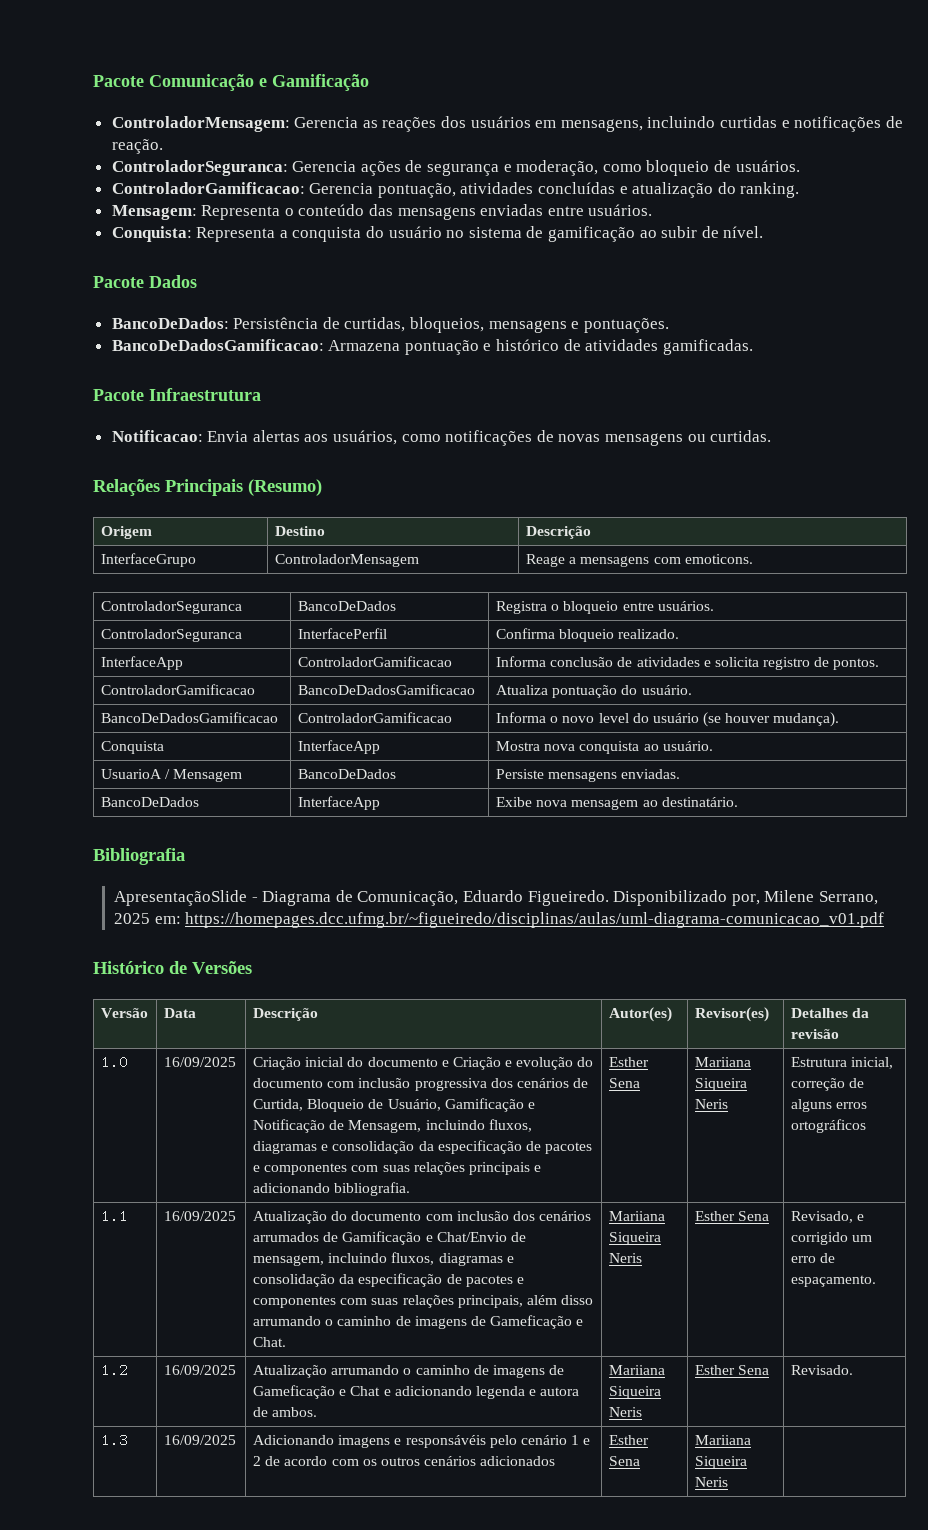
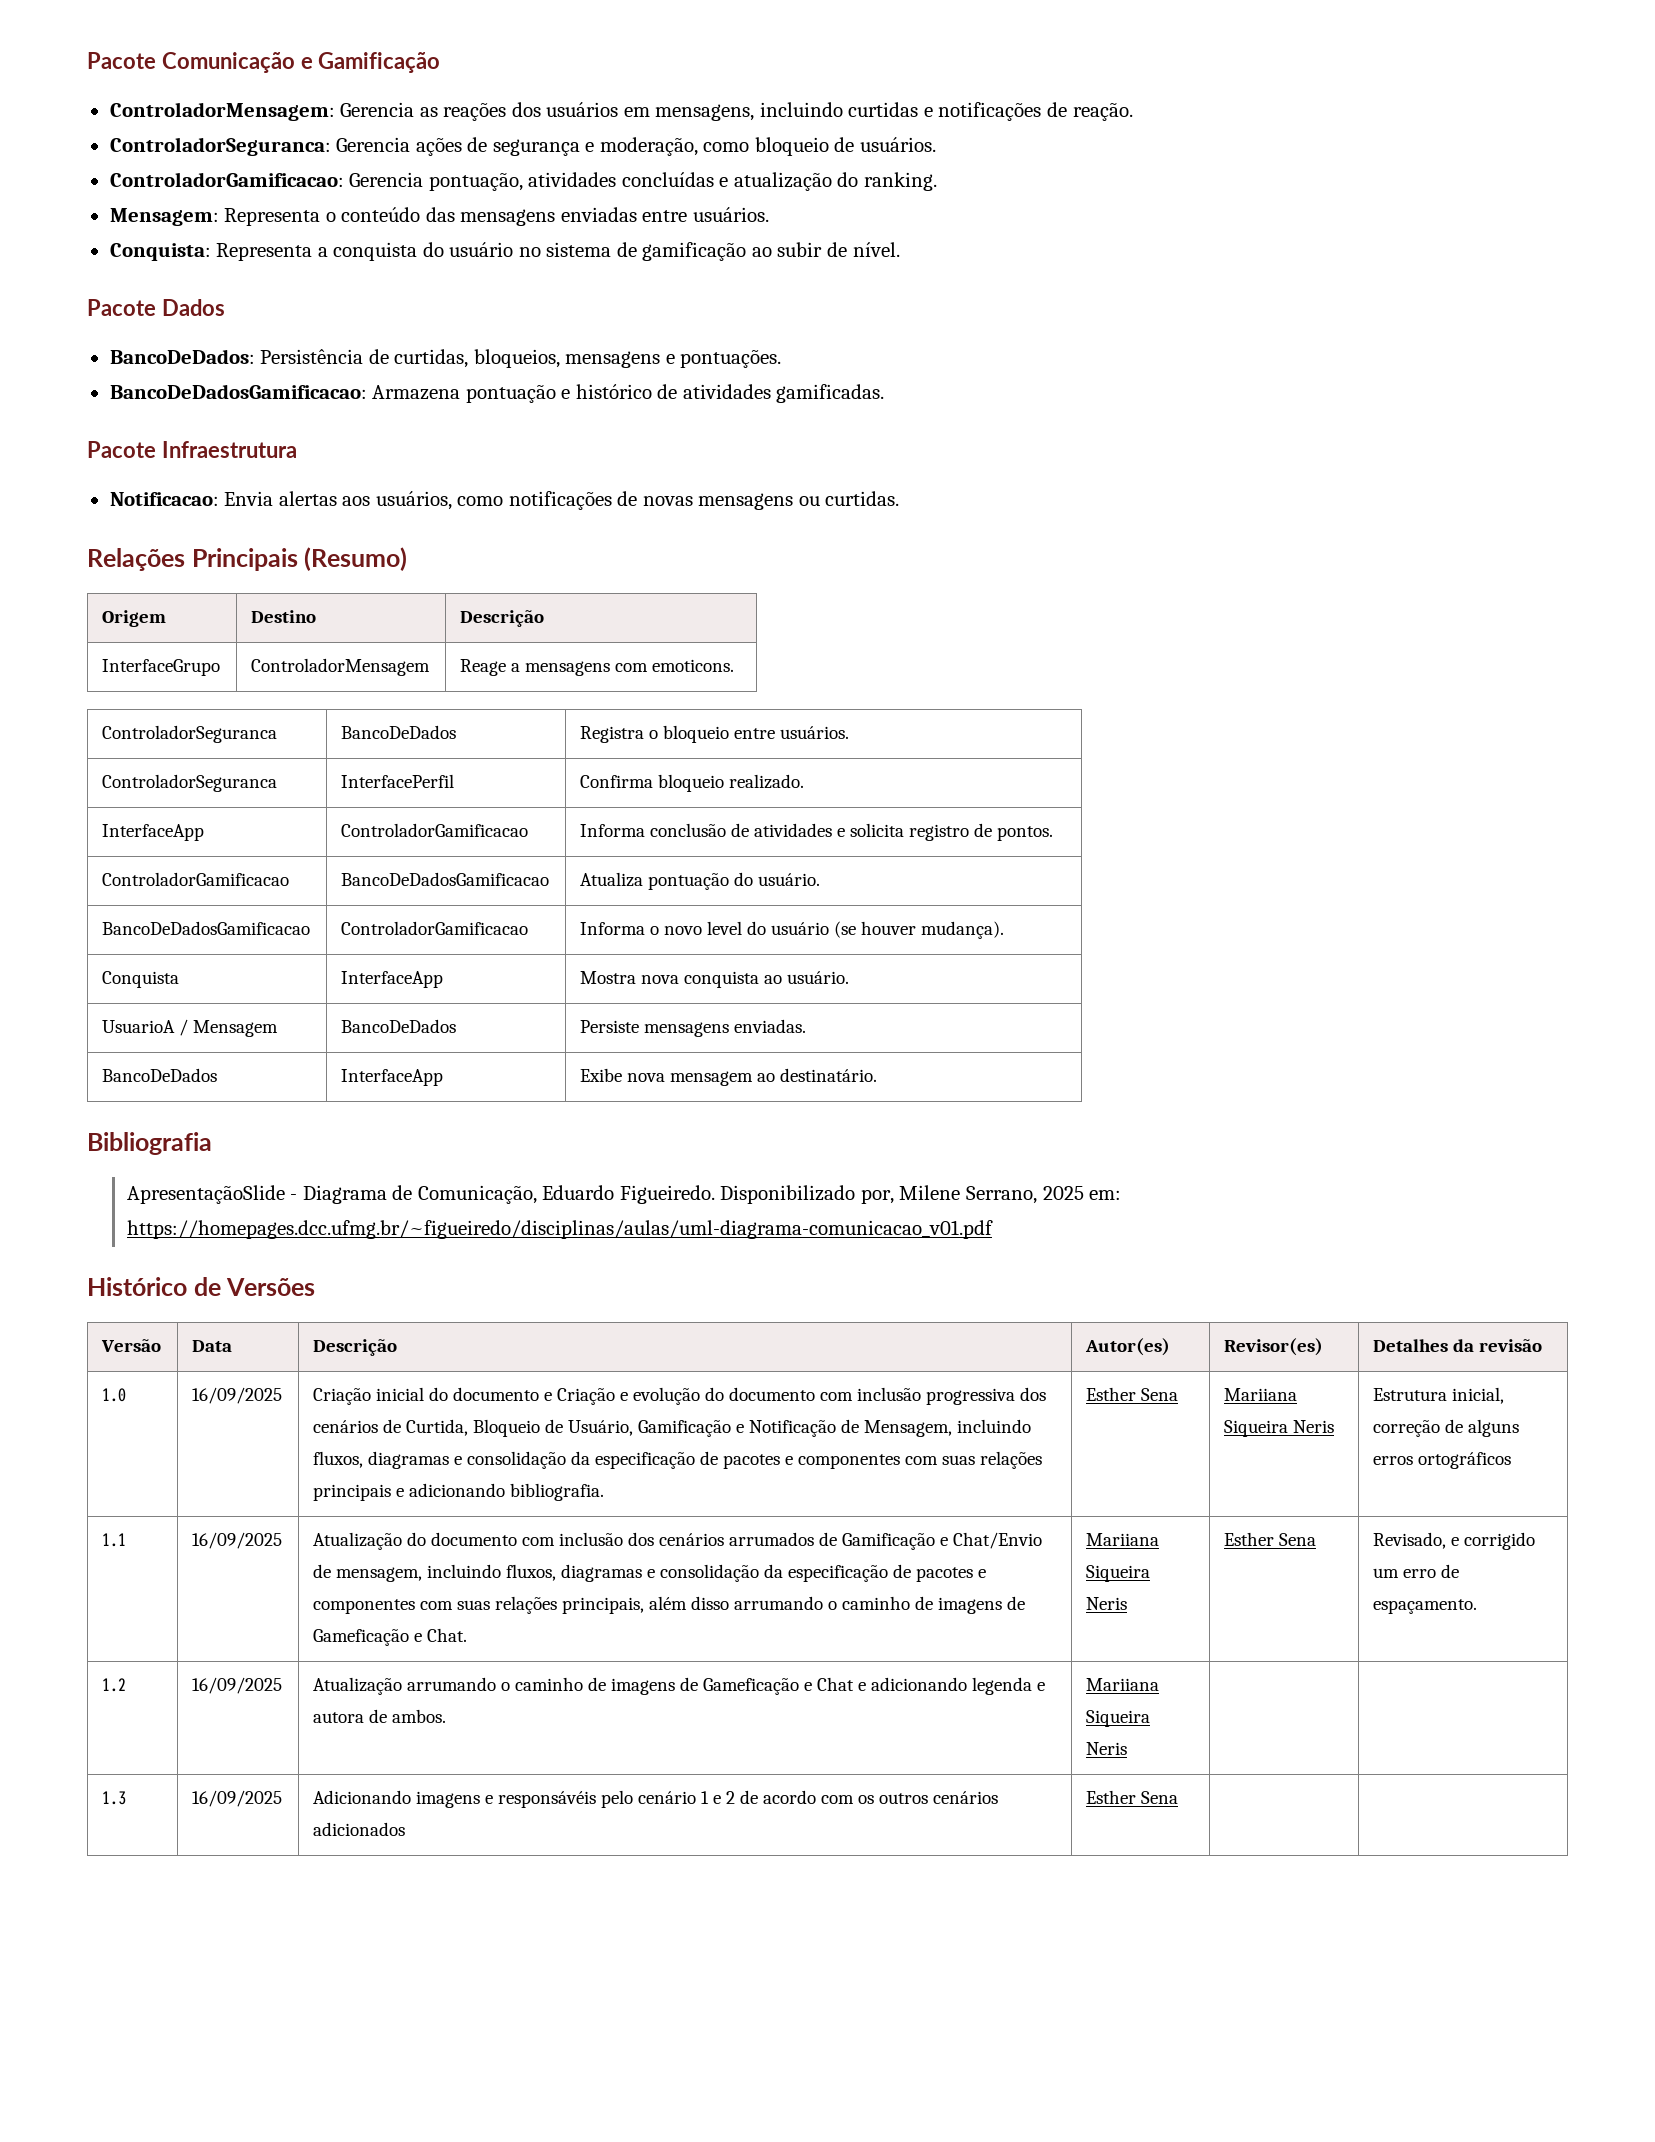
- 1.2 | 16/09/2025 | Atualização arrumando o caminho de imagens de Gameficação e Chat e adicionando legenda e autora de ambos. | Mariiana Siqueira Neris | Esther Sena | Revisado.
+ 1.2 | 16/09/2025 | Atualização arrumando o caminho de imagens de Gameficação e Chat e adicionando legenda e autora de ambos. | Mariiana Siqueira Neris | |
- 1.3 | 16/09/2025 | Adicionando imagens e responsávéis pelo cenário 1 e 2 de acordo com os outros cenários adicionados | Esther Sena | Mariiana Siqueira Neris |
+ 1.3 | 16/09/2025 | Adicionando imagens e responsávéis pelo cenário 1 e 2 de acordo com os outros cenários adicionados | Esther Sena | |

